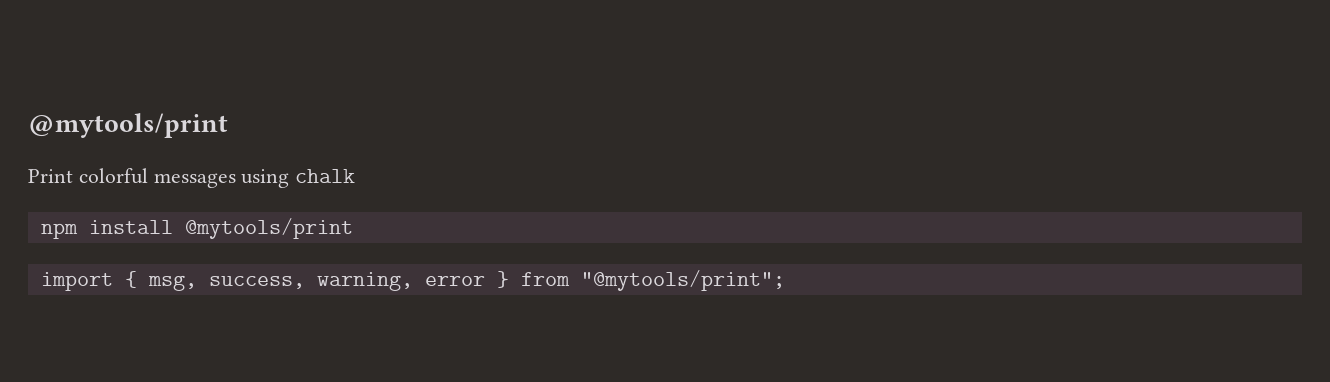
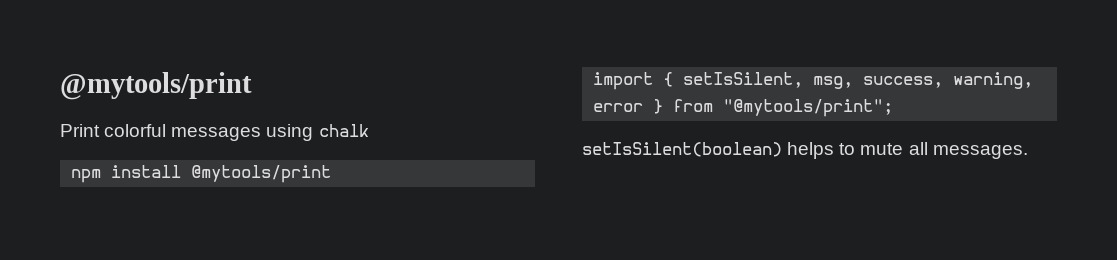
- import { msg, success, warning, error } from "@mytools/print";
+ import { setIsSilent, msg, success, warning, error } from "@mytools/print";
+ setIsSilent(boolean) helps to mute all messages.

